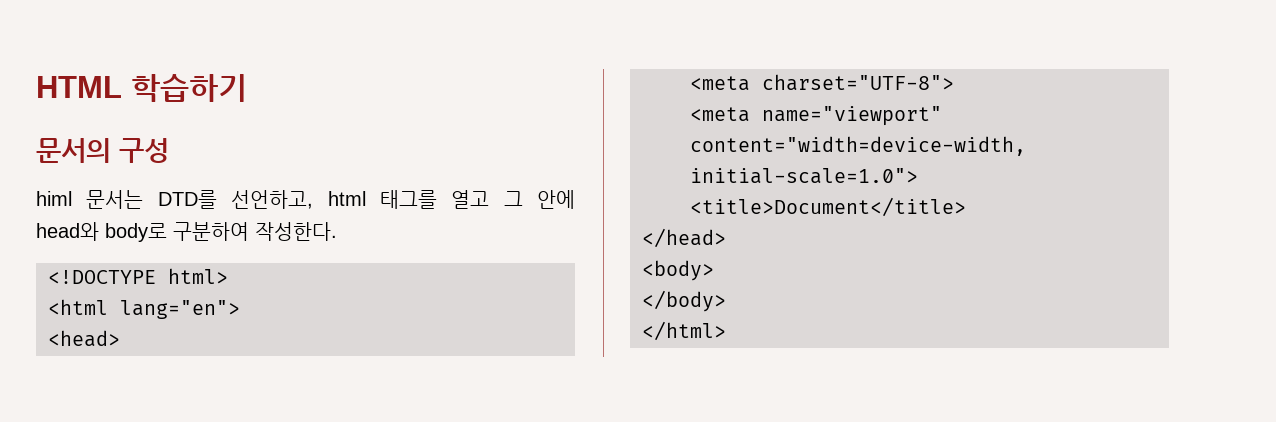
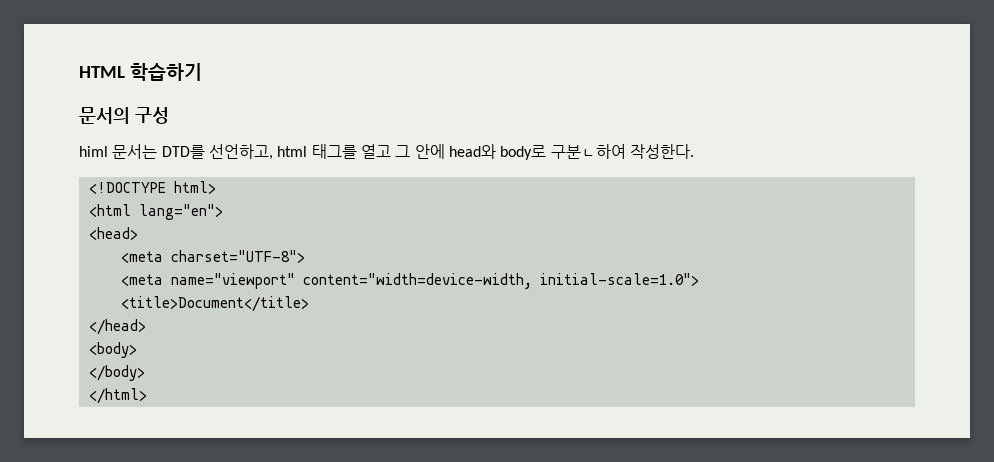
- himl 문서는 DTD를 선언하고, html 태그를 열고 그 안에 head와 body로 구분하여 작성한다.
+ himl 문서는 DTD를 선언하고, html 태그를 열고 그 안에 head와 body로 구분ㄴ하여 작성한다.

